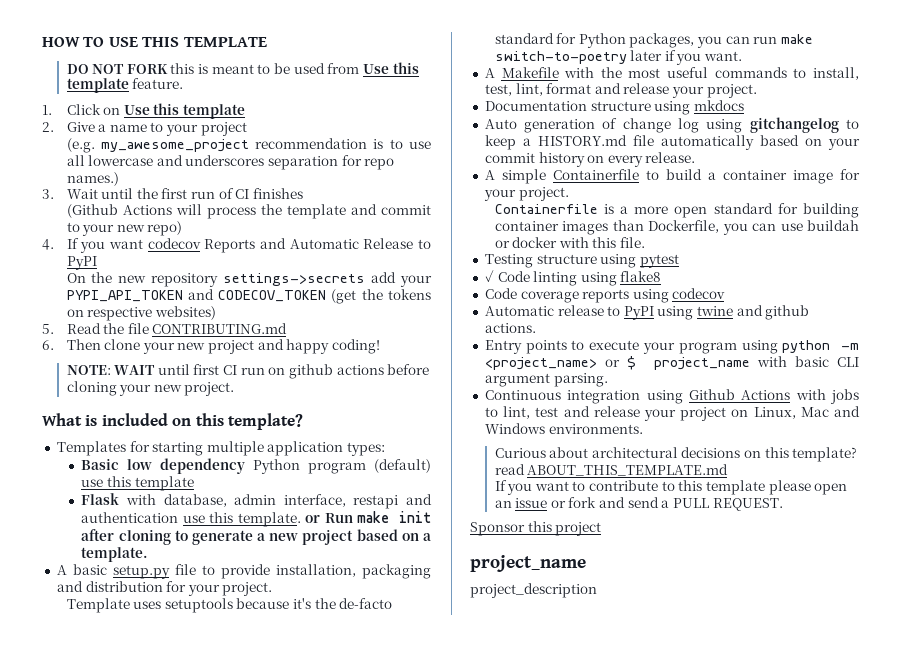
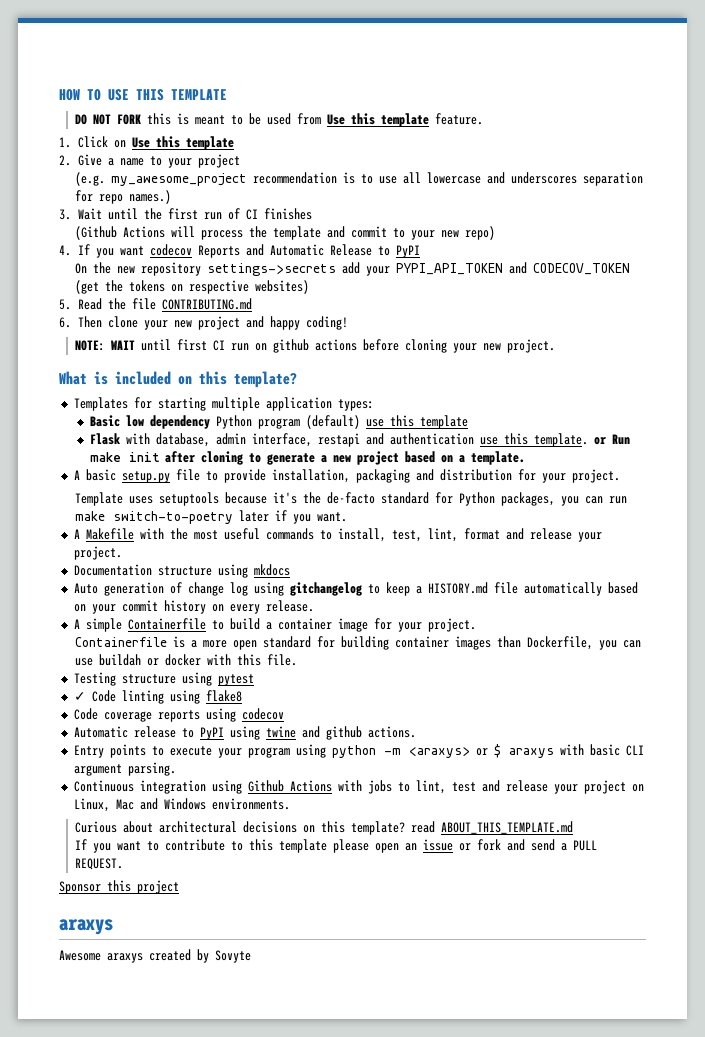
- Entry points to execute your program using python -m <project_name> or $ project_name with basic CLI argument parsing.
+ Entry points to execute your program using python -m <araxys> or $ araxys with basic CLI argument parsing.
  Sponsor this project
- project_name
- project_description
+ araxys
+ Awesome araxys created by Sovyte

